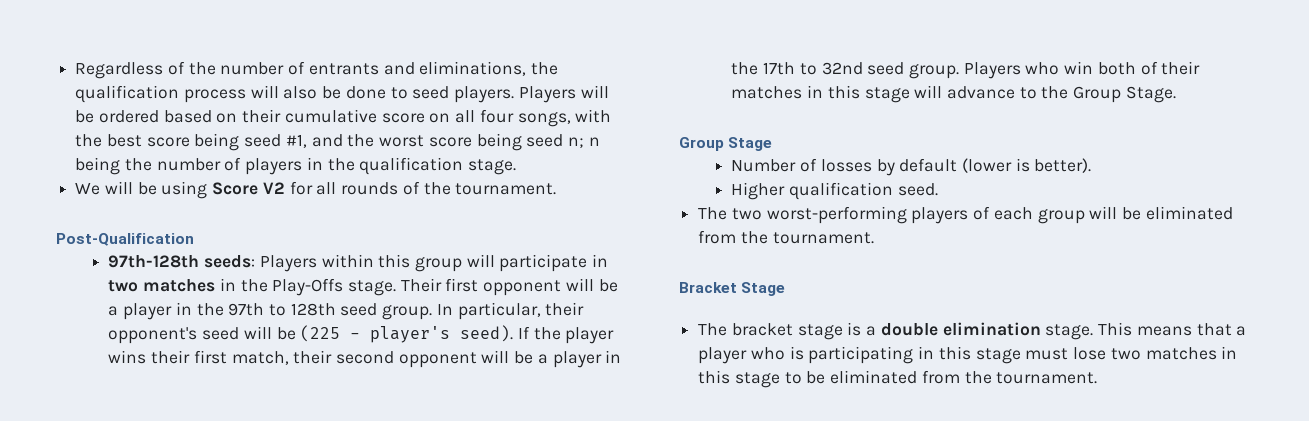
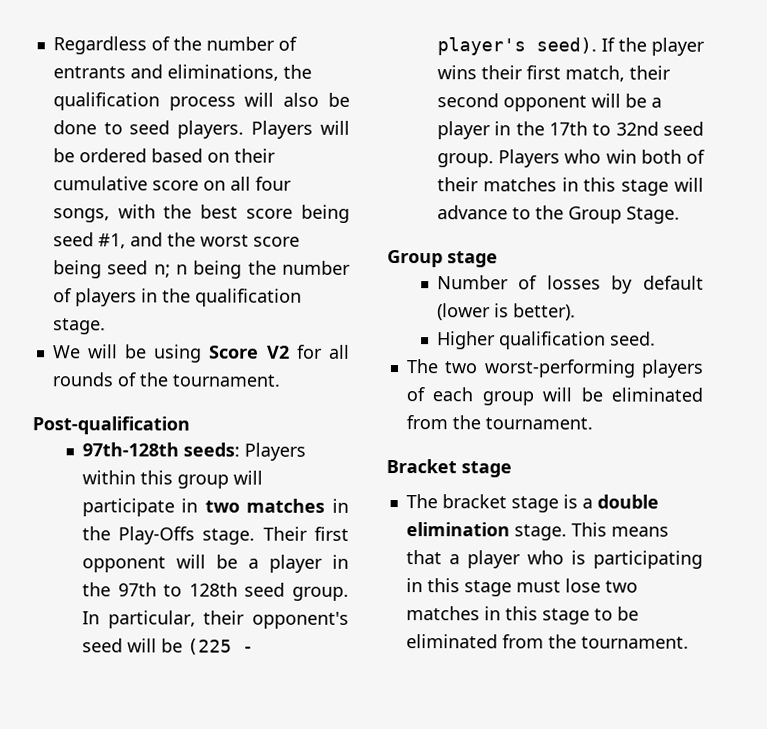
- Post-Qualification
+ Post-qualification
- Group Stage
+ Group stage
- Bracket Stage
+ Bracket stage

